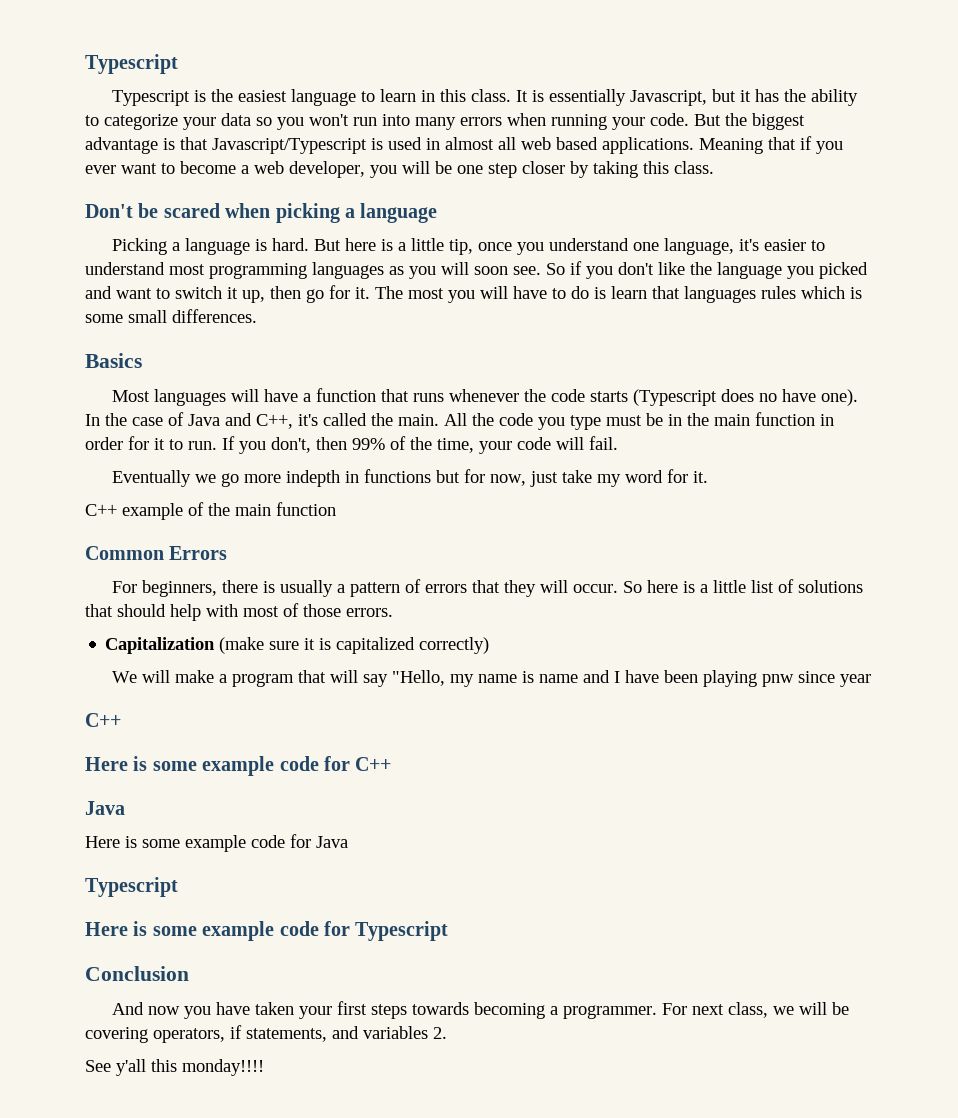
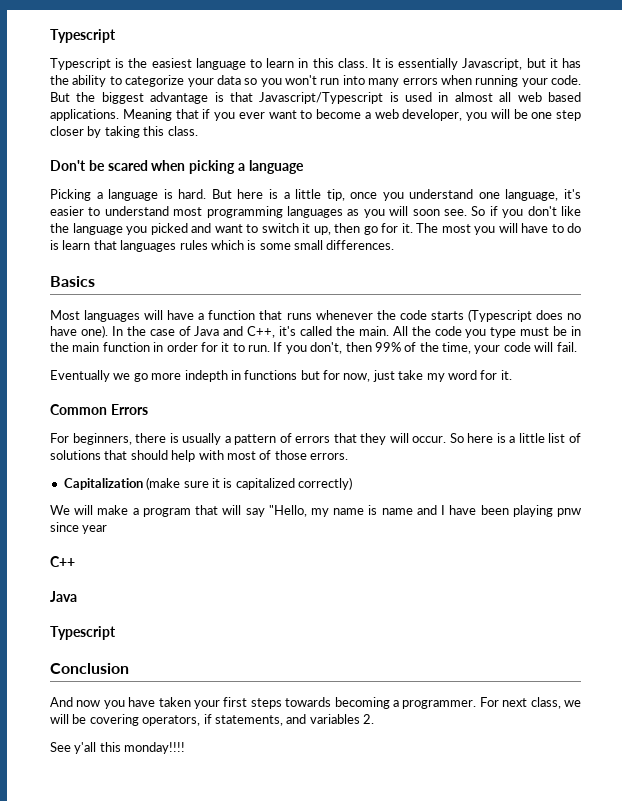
- C++ example of the main function
  We will make a program that will say "Hello, my name is name and I have been playing pnw since year
  C++
- Here is some example code for C++
  Java
- Here is some example code for Java
  Typescript
- Here is some example code for Typescript

